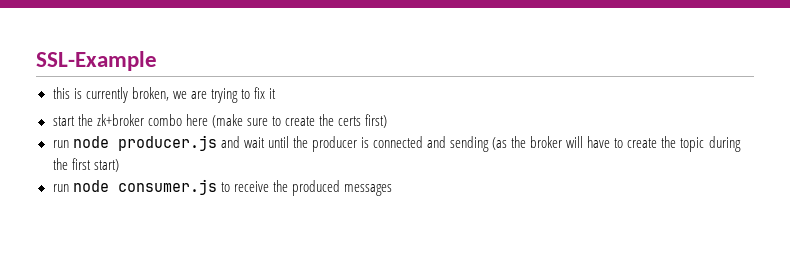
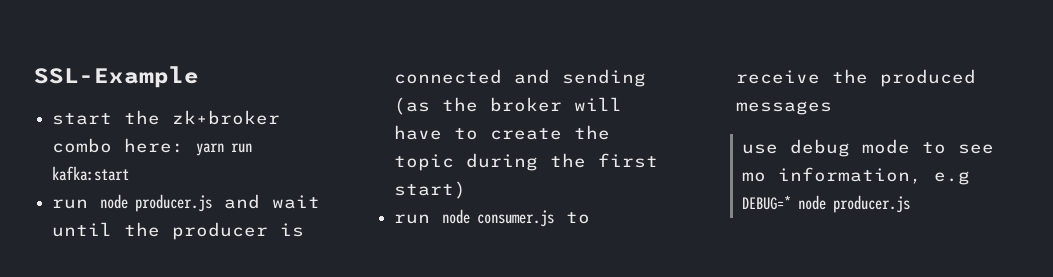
- this is currently broken, we are trying to fix it
- start the zk+broker combo here (make sure to create the certs first)
+ start the zk+broker combo here: yarn run kafka:start
+ use debug mode to see mo information, e.g DEBUG=* node producer.js

